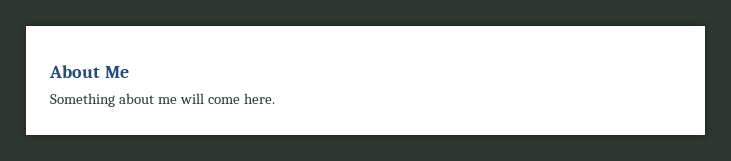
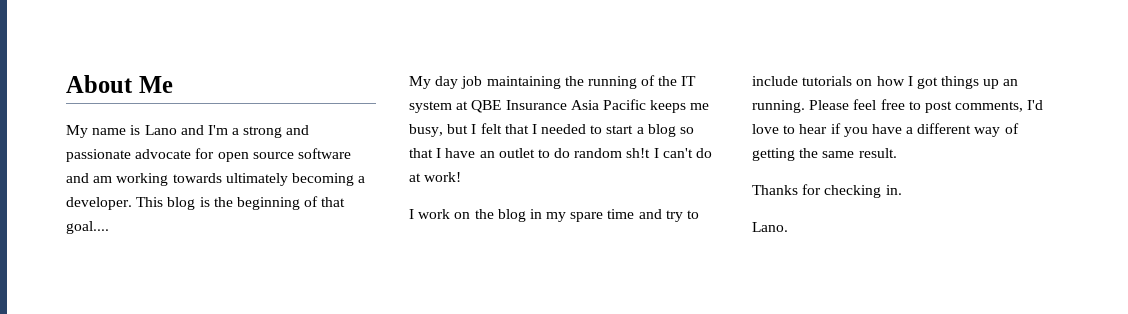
- Something about me will come here.
+ My name is Lano and I'm a strong and passionate advocate for open source software and am working towards ultimately becoming a developer. This blog is the beginning of that goal....
+ My day job maintaining the running of the IT system at QBE Insurance Asia Pacific keeps me busy, but I felt that I needed to start a blog so that I have an outlet to do random sh!t I can't do at work!
+ I work on the blog in my spare time and try to include tutorials on how I got things up an running. Please feel free to post comments, I'd love to hear if you have a different way of getting the same result.
+ Thanks for checking in.
+ Lano.

